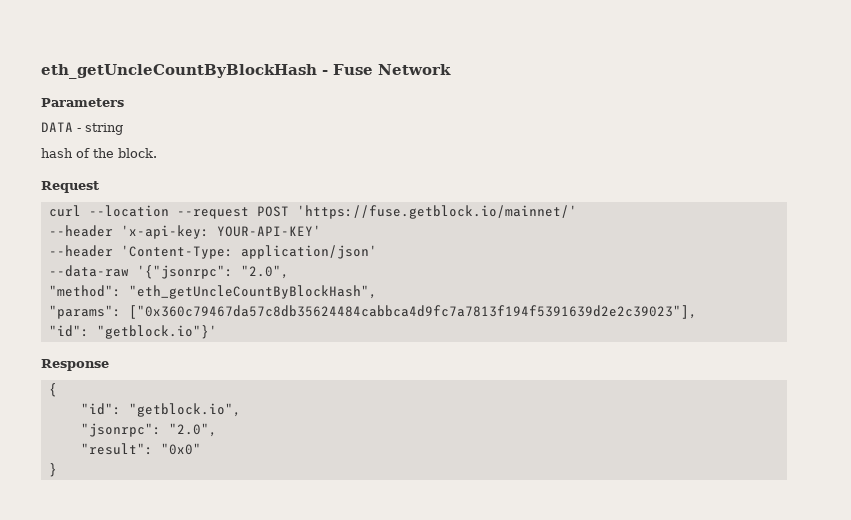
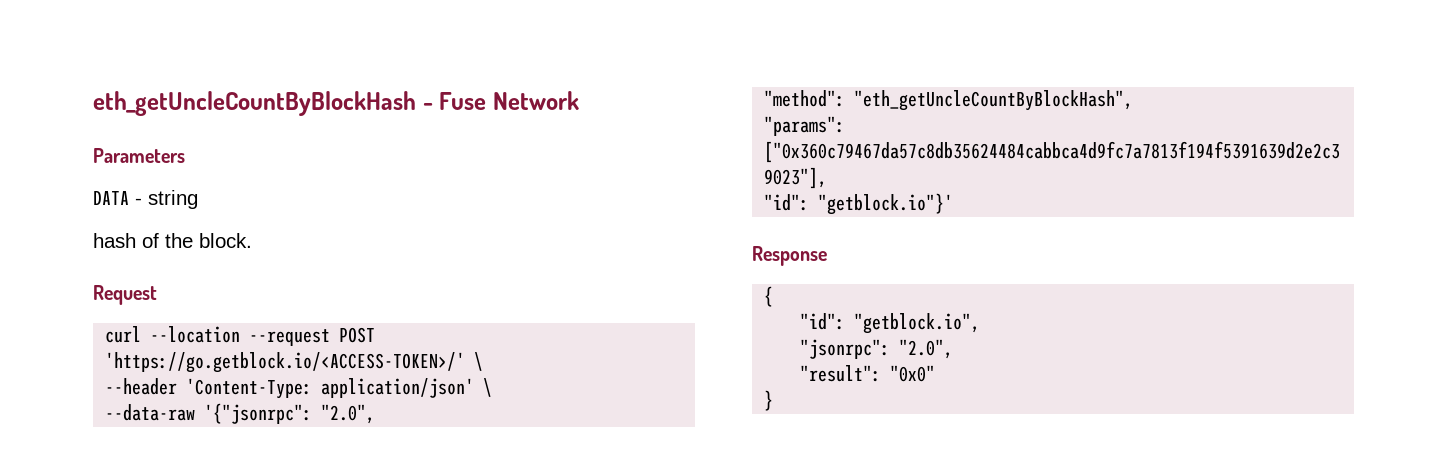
- curl --location --request POST 'https://fuse.getblock.io/mainnet/'
- --header 'x-api-key: YOUR-API-KEY'
+ curl --location --request POST 'https://go.getblock.io/<ACCESS-TOKEN>/' \
- --header 'Content-Type: application/json'
+ --header 'Content-Type: application/json' \

